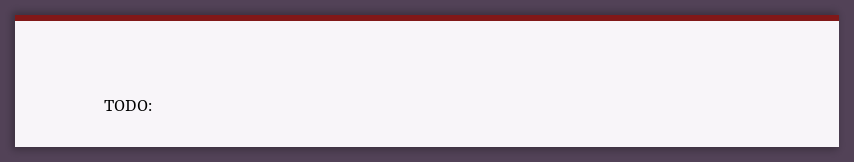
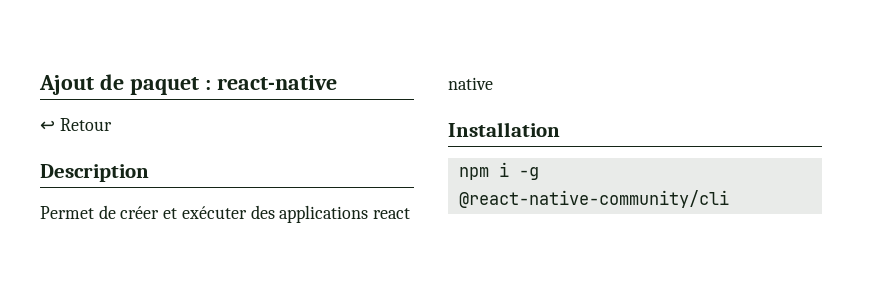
- TODO:
+ Ajout de paquet : react-native
+ ↩ Retour
+ Description
+ Permet de créer et exécuter des applications react native
+ Installation
+ npm i -g @react-native-community/cli

